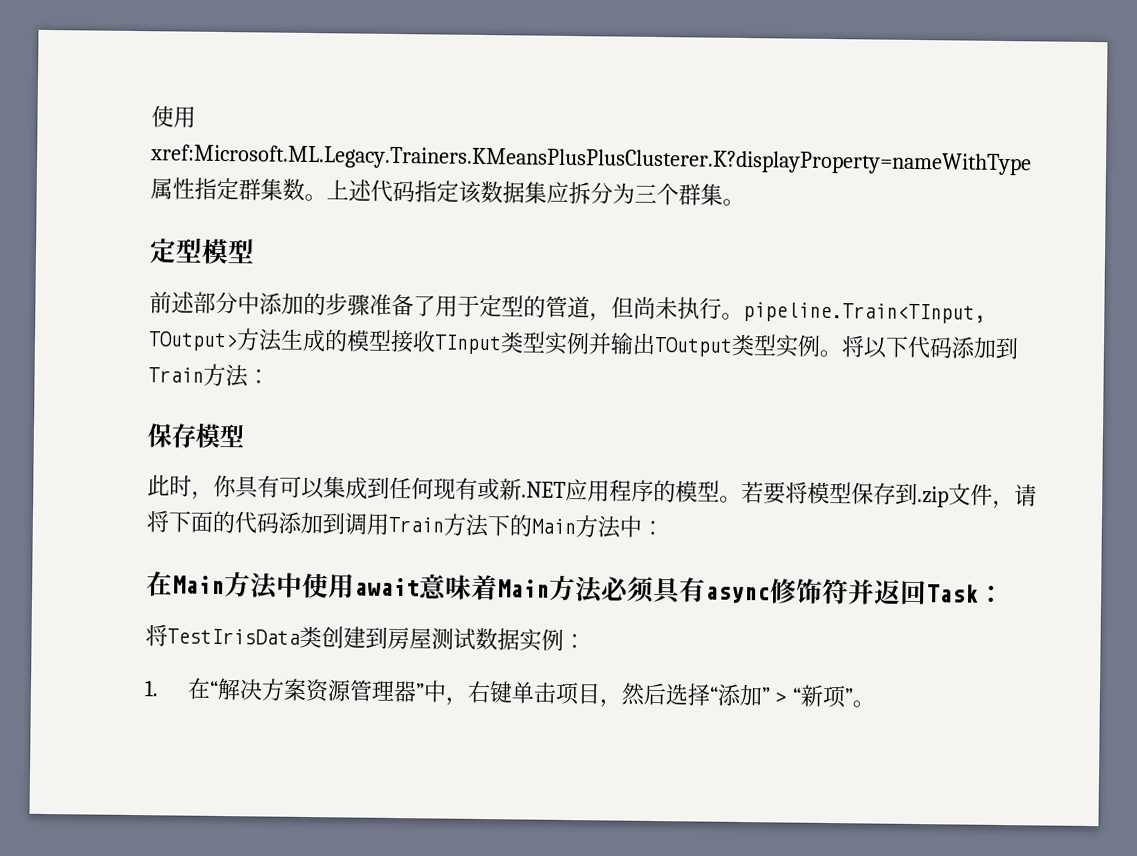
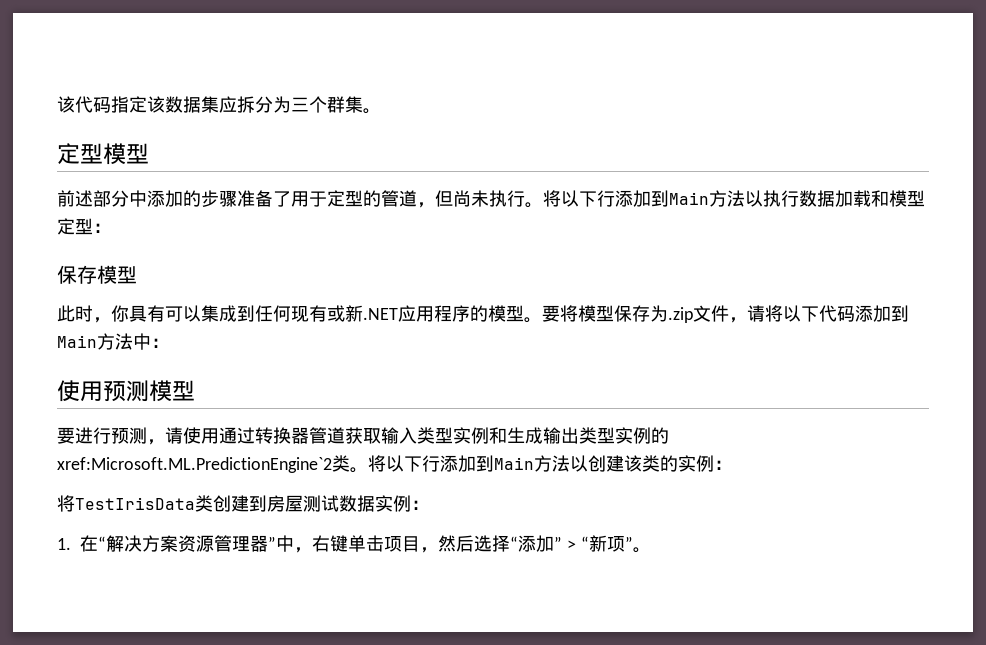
- 使用xref:Microsoft.ML.Legacy.Trainers.KMeansPlusPlusClusterer.K?displayProperty=nameWithType属性指定群集数。上述代码指定该数据集应拆分为三个群集。
+ 该代码指定该数据集应拆分为三个群集。
- 前述部分中添加的步骤准备了用于定型的管道，但尚未执行。pipeline.Train<TInput, TOutput>方法生成的模型接收TInput类型实例并输出TOutput类型实例。将以下代码添加到Train方法：
+ 前述部分中添加的步骤准备了用于定型的管道，但尚未执行。将以下行添加到Main方法以执行数据加载和模型定型：
- 若要将模型保存到.zip文件，请将下面的代码添加到调用Train方法下的Main方法中：
+ 要将模型保存为.zip文件，请将以下代码添加到Main方法中：
- 在Main方法中使用await意味着Main方法必须具有async修饰符并返回Task：
+ 使用预测模型
+ 要进行预测，请使用通过转换器管道获取输入类型实例和生成输出类型实例的xref:Microsoft.ML.PredictionEngine`2类。将以下行添加到Main方法以创建该类的实例：

